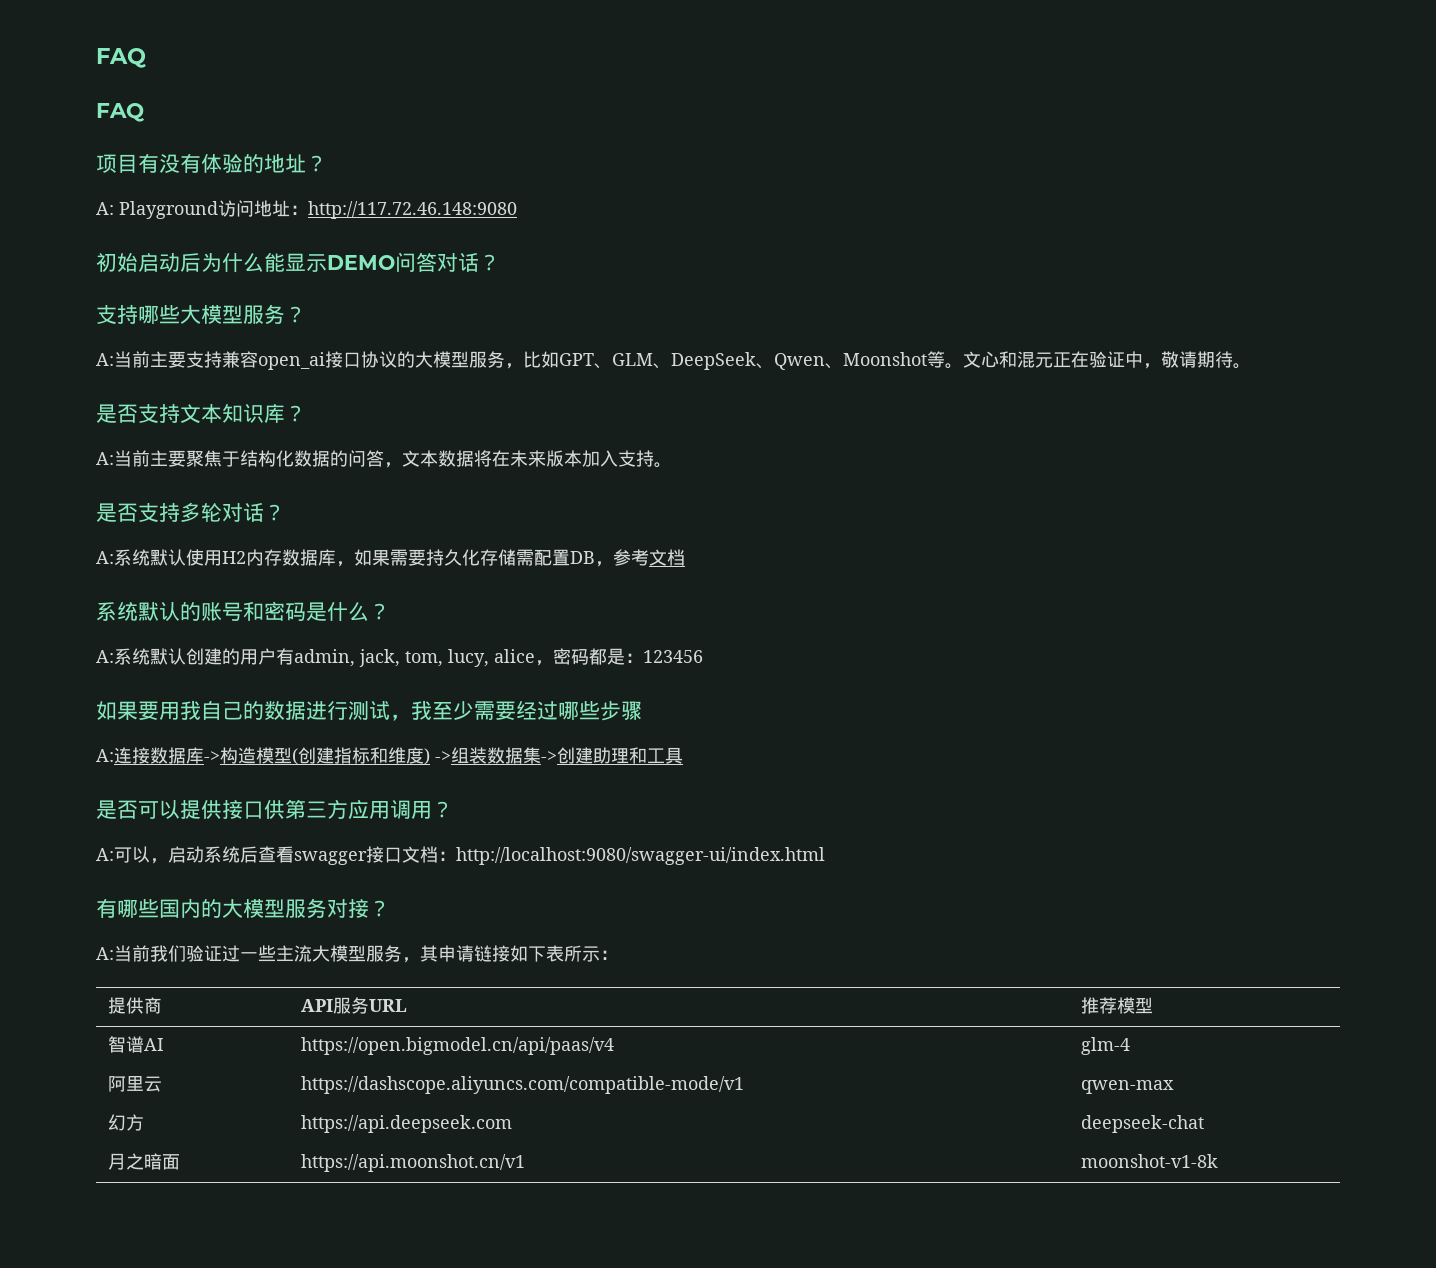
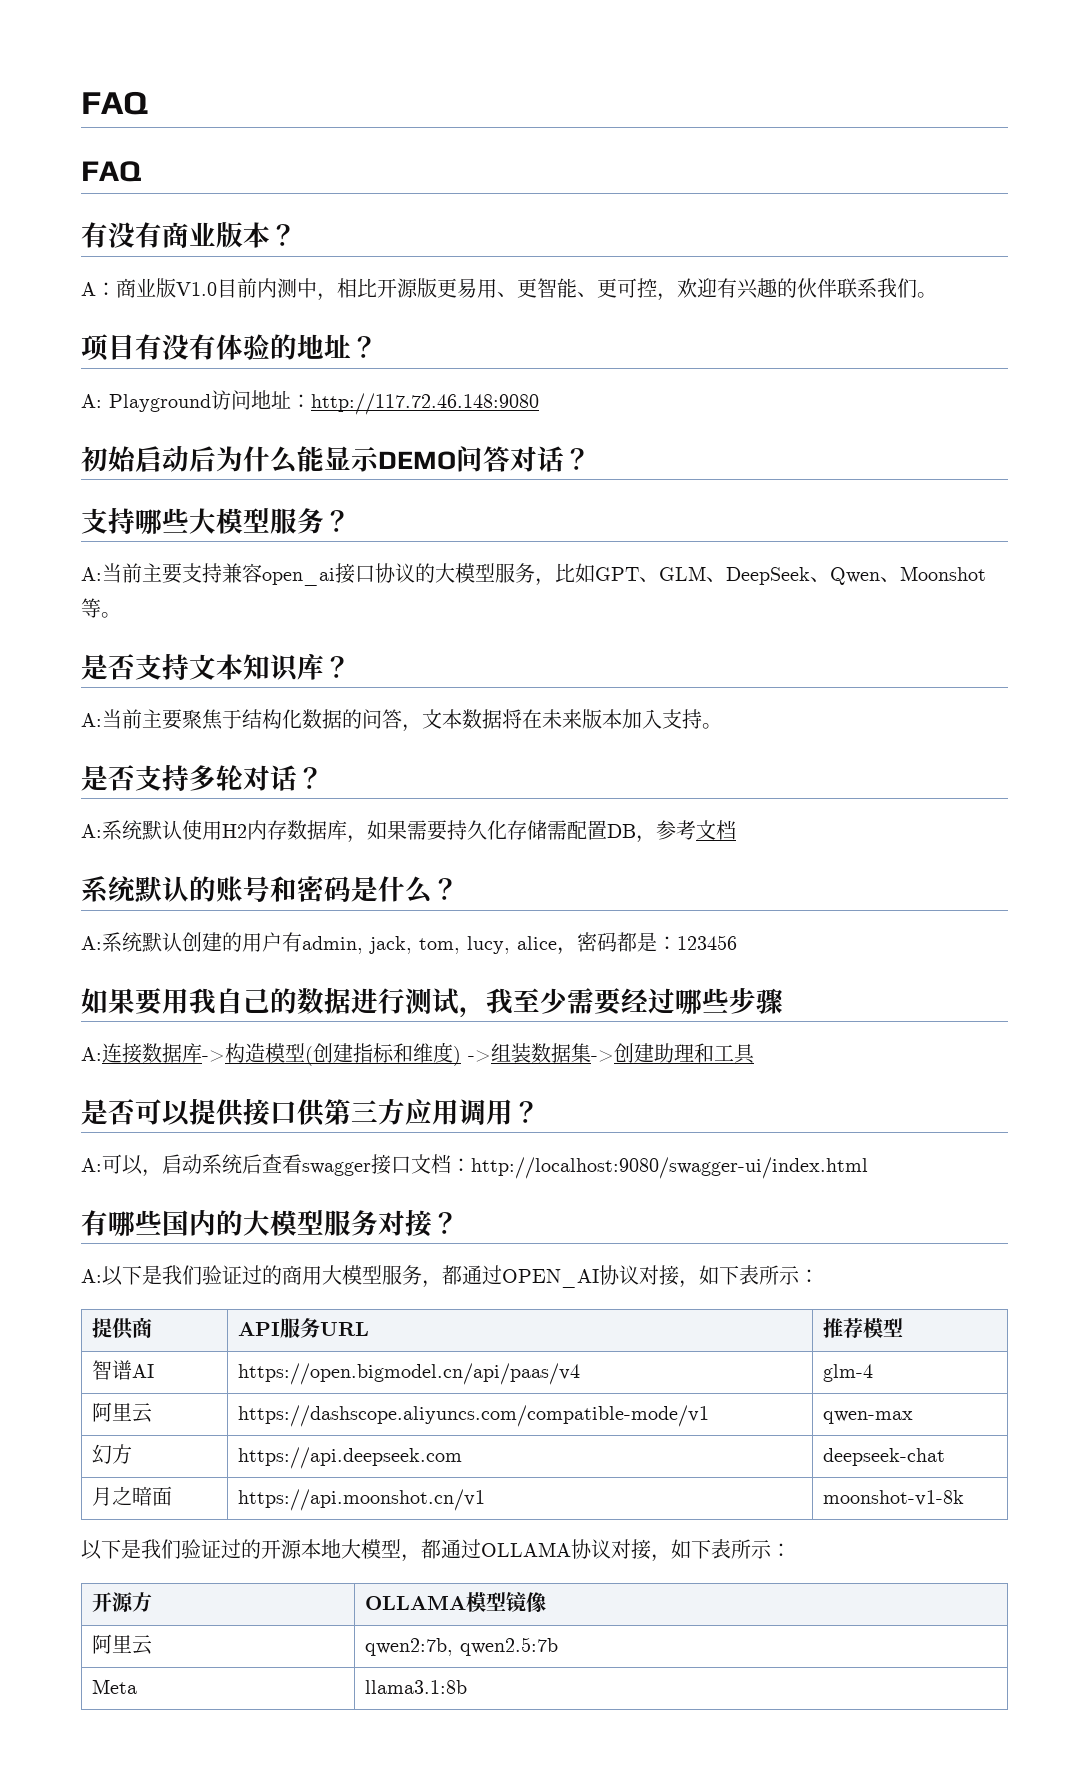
+ 有没有商业版本？
+ A：商业版V1.0目前内测中，相比开源版更易用、更智能、更可控，欢迎有兴趣的伙伴联系我们。
- 文心和混元正在验证中，敬请期待。
- A:当前我们验证过一些主流大模型服务，其申请链接如下表所示：
+ A:以下是我们验证过的商用大模型服务，都通过OPEN_AI协议对接，如下表所示：
+ 以下是我们验证过的开源本地大模型，都通过OLLAMA协议对接，如下表所示：
+ 开源方 | OLLAMA模型镜像
+ 阿里云 | qwen2:7b, qwen2.5:7b
+ Meta | llama3.1:8b

